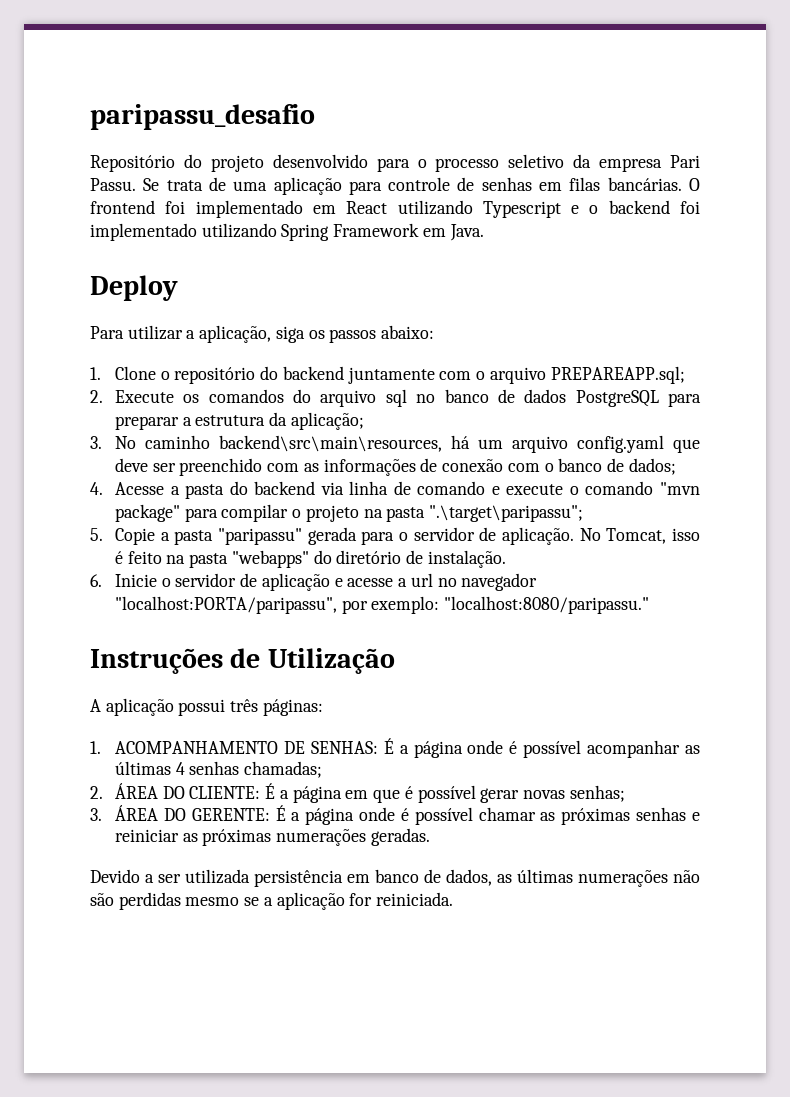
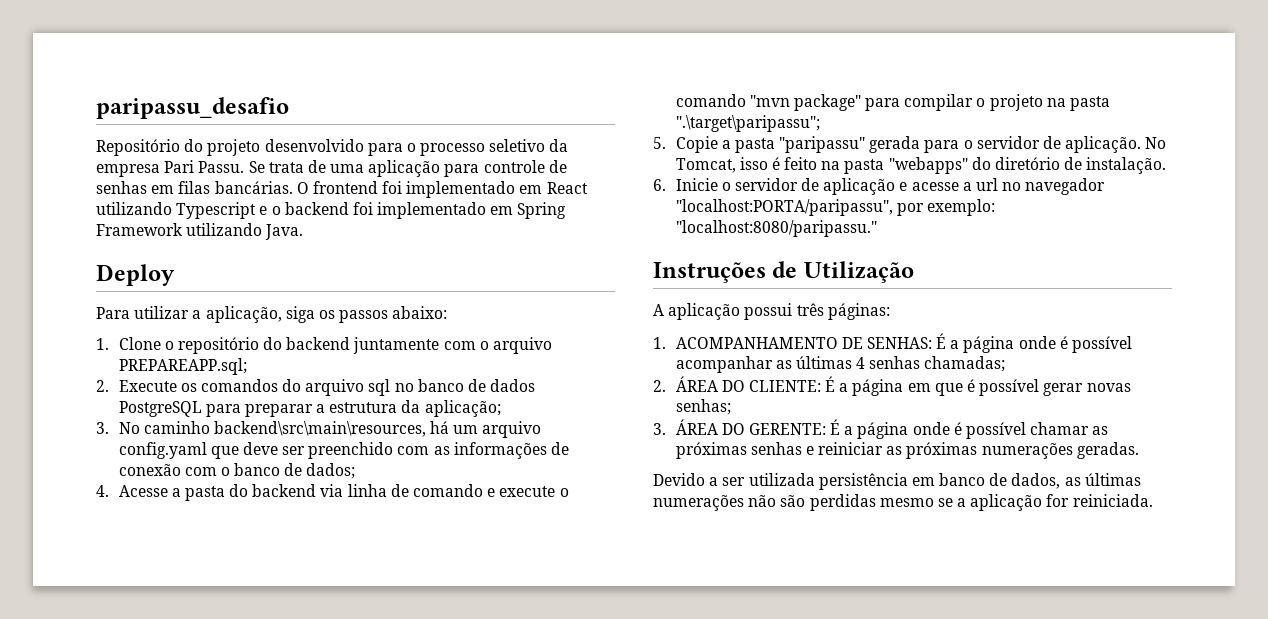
- O frontend foi implementado em React utilizando Typescript e o backend foi implementado utilizando Spring Framework em Java.
+ O frontend foi implementado em React utilizando Typescript e o backend foi implementado em Spring Framework utilizando Java.

